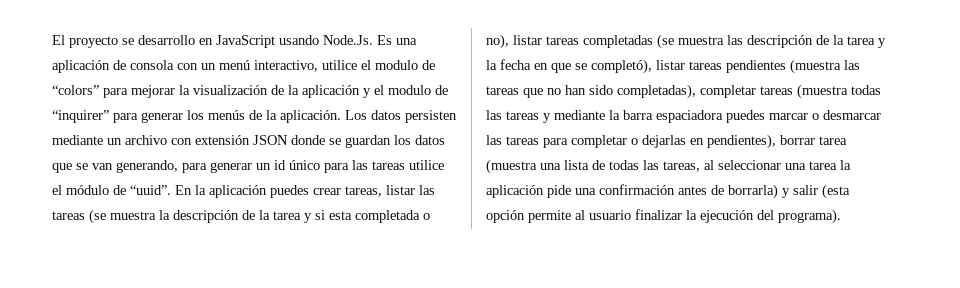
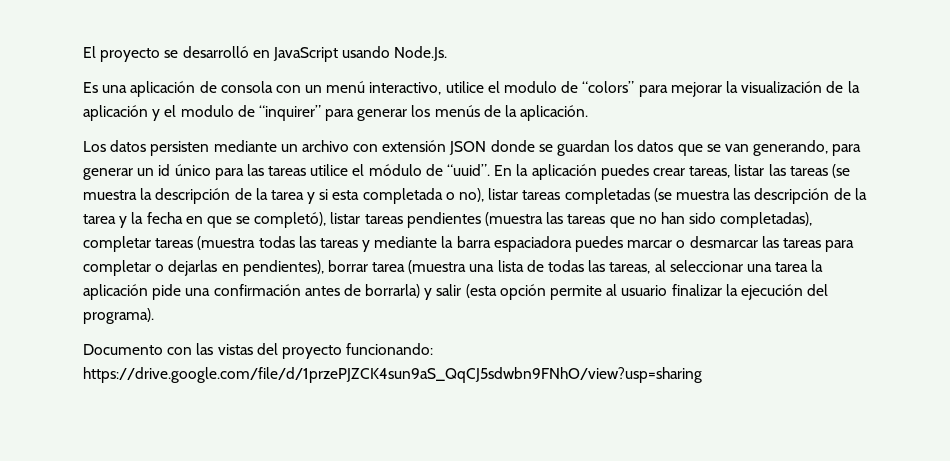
- El proyecto se desarrollo en JavaScript usando Node.Js. Es una aplicación de consola con un menú interactivo, utilice el modulo de “colors” para mejorar la visualización de la aplicación y el modulo de “inquirer” para generar los menús de la aplicación. Los datos persisten mediante un archivo con extensión JSON donde se guardan los datos que se van generando, para generar un id único para las tareas utilice el módulo de “uuid”.
+ El proyecto se desarrolló en JavaScript usando Node.Js.
+ Es una aplicación de consola con un menú interactivo, utilice el modulo de “colors” para mejorar la visualización de la aplicación y el modulo de “inquirer” para generar los menús de la aplicación.
+ Los datos persisten mediante un archivo con extensión JSON donde se guardan los datos que se van generando, para generar un id único para las tareas utilice el módulo de “uuid”.
+ Documento con las vistas del proyecto funcionando: https://drive.google.com/file/d/1przePJZCK4sun9aS_QqCJ5sdwbn9FNhO/view?usp=sharing

